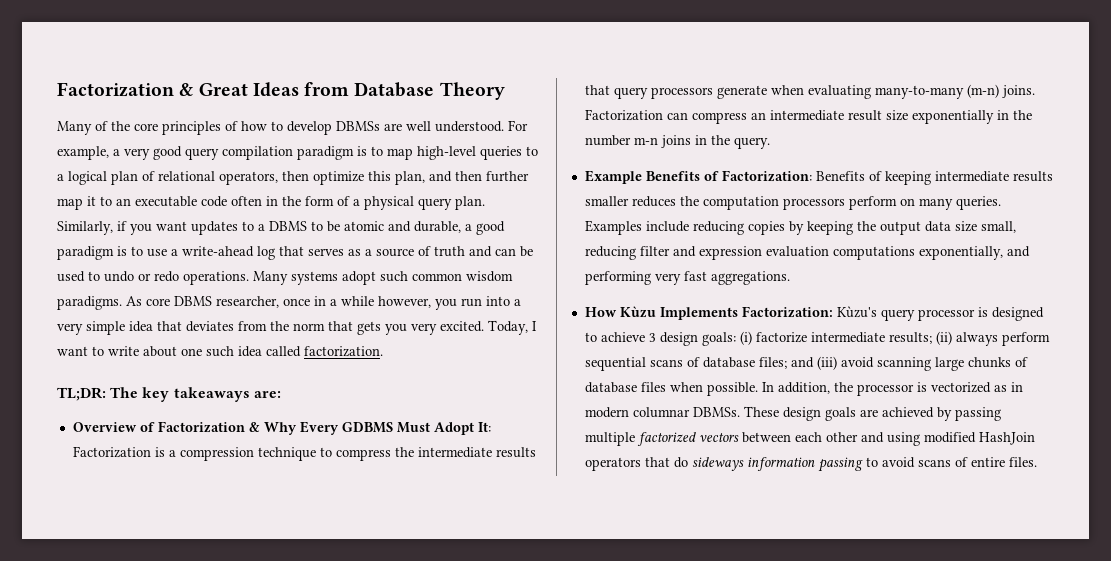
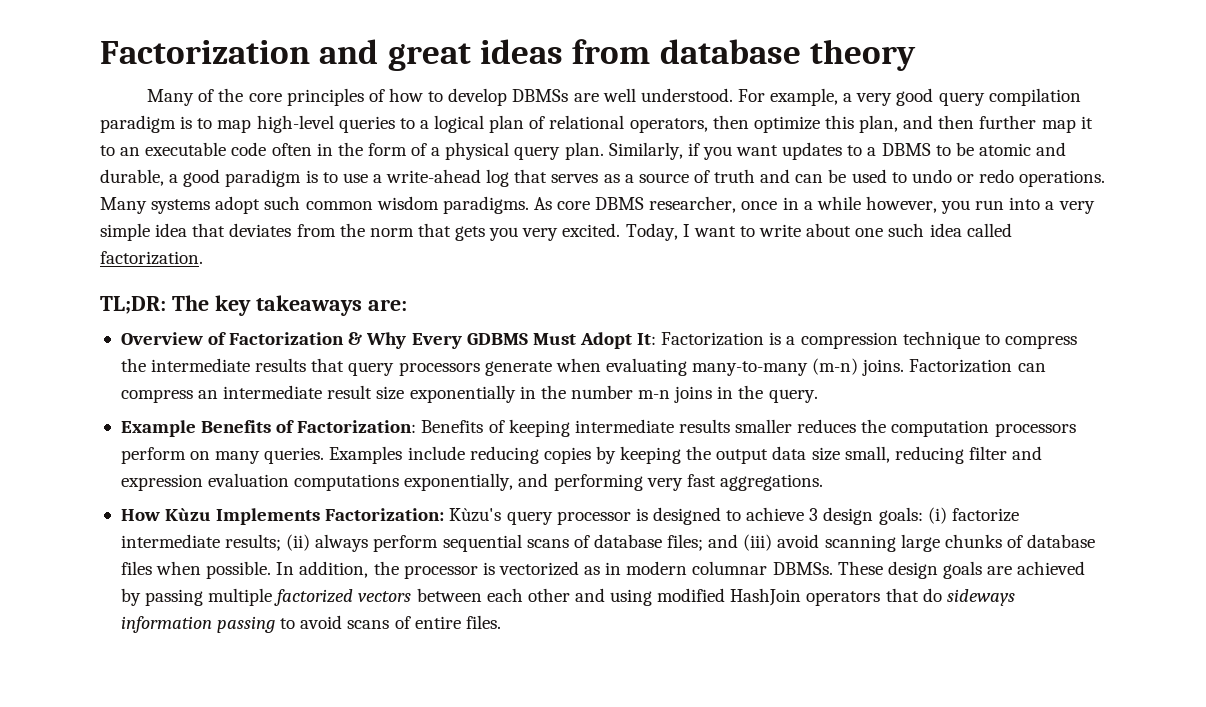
- Factorization & Great Ideas from Database Theory
+ Factorization and great ideas from database theory

